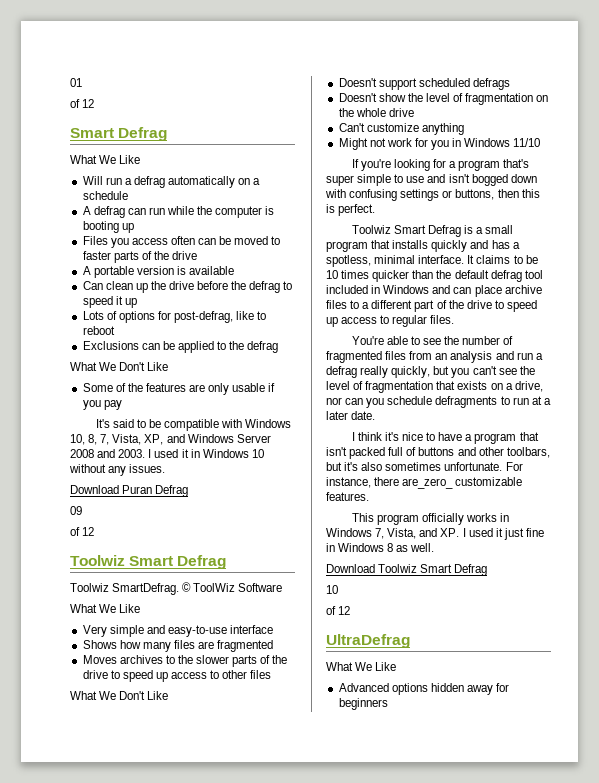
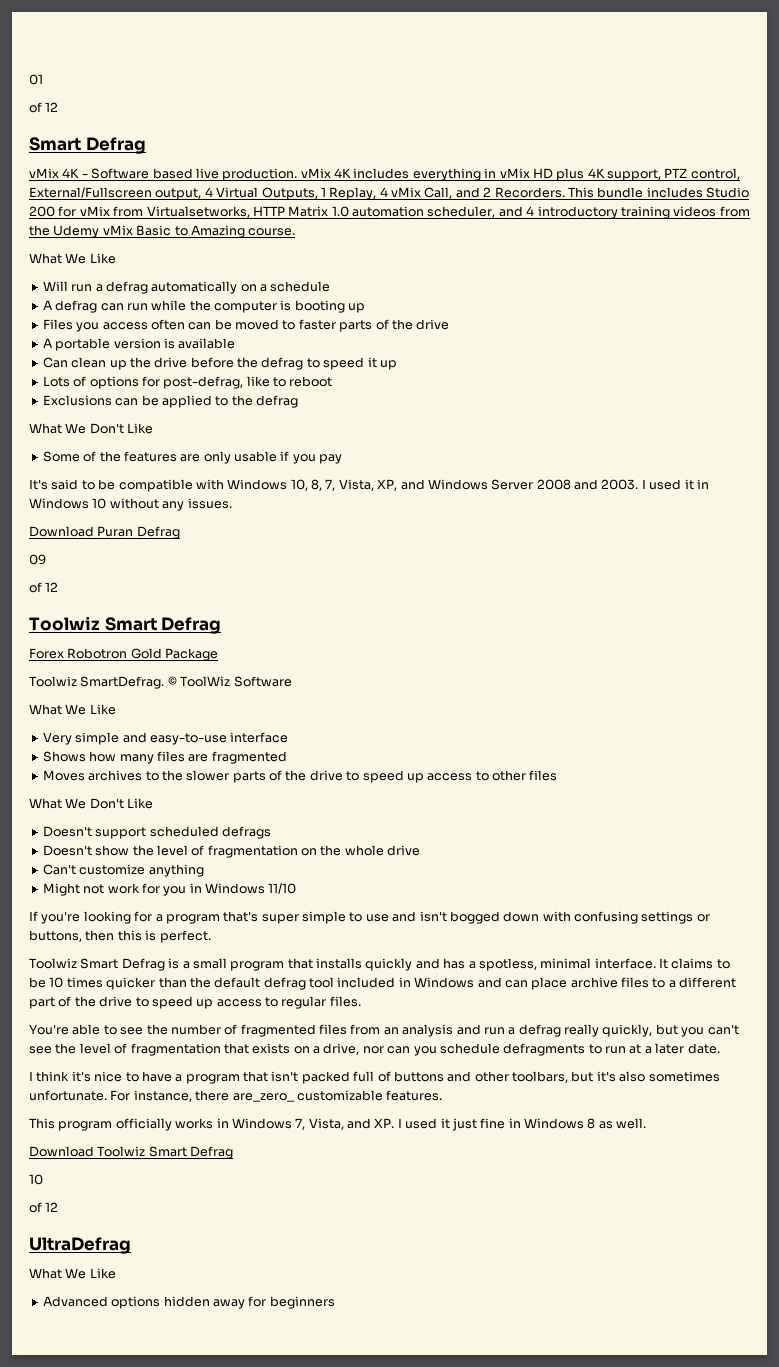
+ vMix 4K - Software based live production. vMix 4K includes everything in vMix HD plus 4K support, PTZ control, External/Fullscreen output, 4 Virtual Outputs, 1 Replay, 4 vMix Call, and 2 Recorders. This bundle includes Studio 200 for vMix from Virtualsetworks, HTTP Matrix 1.0 automation scheduler, and 4 introductory training videos from the Udemy vMix Basic to Amazing course.
+ Forex Robotron Gold Package

